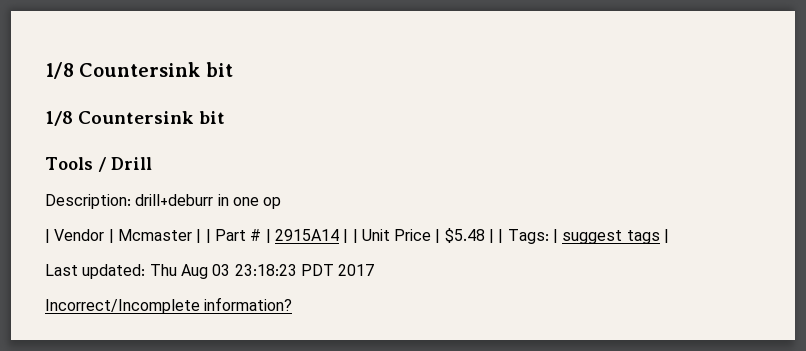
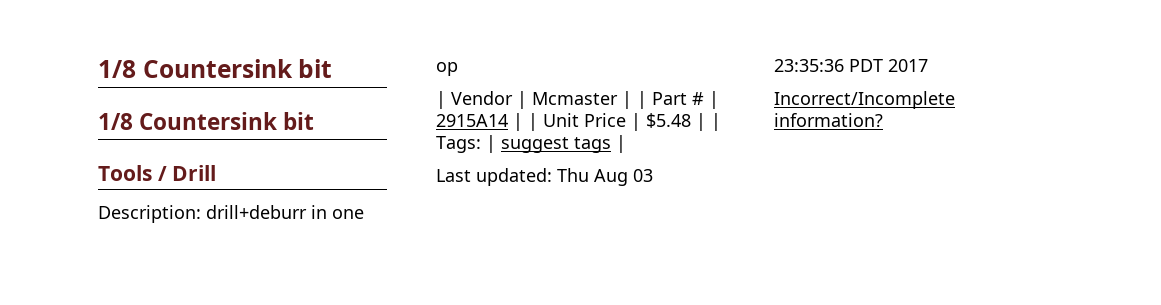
- Last updated: Thu Aug 03 23:18:23 PDT 2017
+ Last updated: Thu Aug 03 23:35:36 PDT 2017

